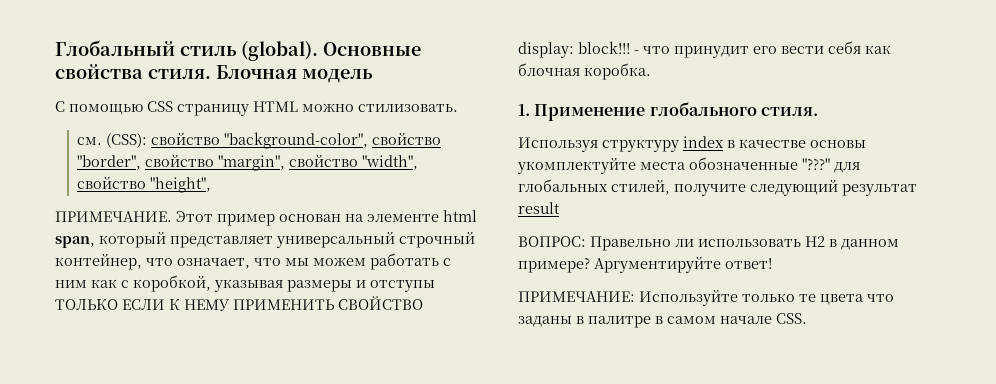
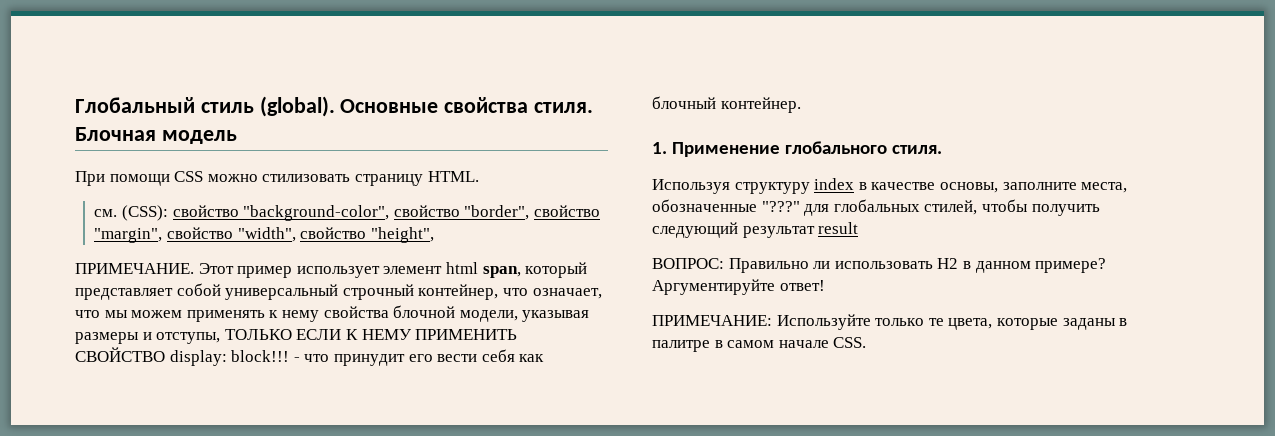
- С помощью CSS страницу HTML можно стилизовать.
+ При помощи CSS можно стилизовать страницу HTML.
- Этот пример основан на элементе html span, который представляет универсальный строчный контейнер, что означает, что мы можем работать с ним как с коробкой, указывая размеры и отступы ТОЛЬКО ЕСЛИ К НЕМУ ПРИМЕНИТЬ СВОЙСТВО display: block!!!
+ Этот пример использует элемент html span, который представляет собой универсальный строчный контейнер, что означает, что мы можем применять к нему свойства блочной модели, указывая размеры и отступы, ТОЛЬКО ЕСЛИ К НЕМУ ПРИМЕНИТЬ СВОЙСТВО display: block!!!
- - что принудит его вести себя как блочная коробка.
+ - что принудит его вести себя как блочный контейнер.
- Используя структуру index в качестве основы укомплектуйте места обозначенные "???" для глобальных стилей, получите следующий результат result
+ Используя структуру index в качестве основы, заполните места, обозначенные "???" для глобальных стилей, чтобы получить следующий результат result
- ВОПРОС: Правельно ли использовать H2 в данном примере?
+ ВОПРОС: Правильно ли использовать H2 в данном примере?
- ПРИМЕЧАНИЕ: Используйте только те цвета что заданы в палитре в самом начале CSS.
+ ПРИМЕЧАНИЕ: Используйте только те цвета, которые заданы в палитре в самом начале CSS.

